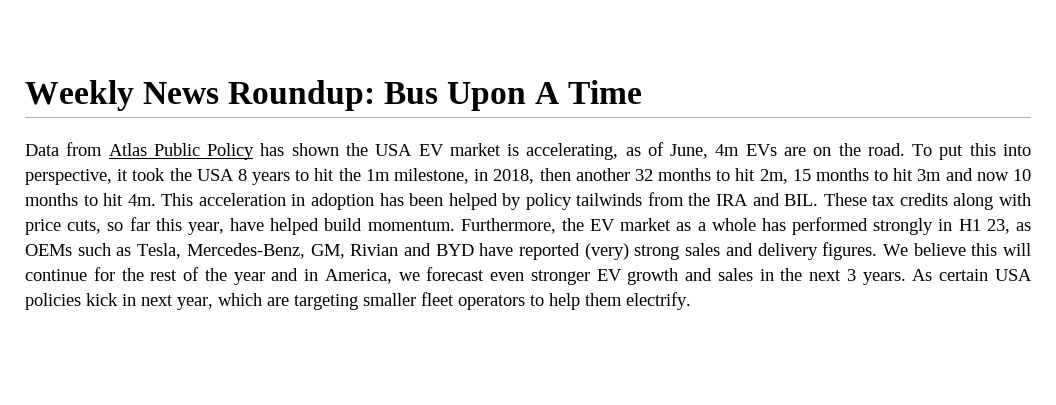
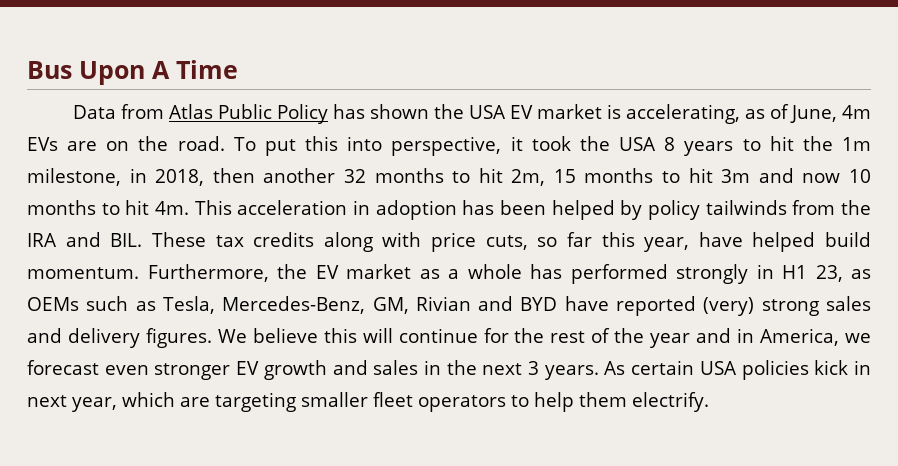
- Weekly News Roundup: Bus Upon A Time
+ Bus Upon A Time

